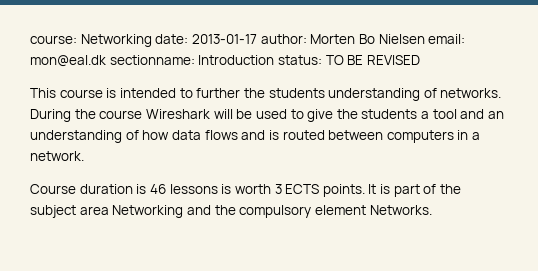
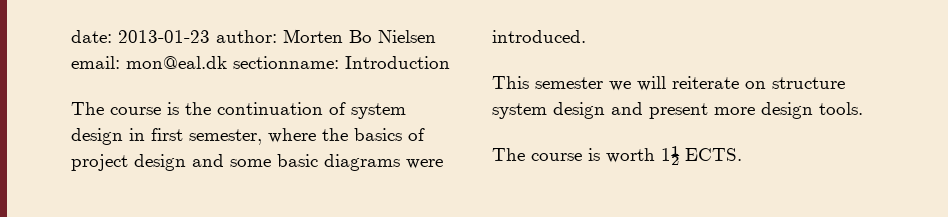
- course: Networking date: 2013-01-17 author: Morten Bo Nielsen email: mon@eal.dk sectionname: Introduction status: TO BE REVISED
- This course is intended to further the students understanding of networks. During the course Wireshark will be used to give the students a tool and an understanding of how data flows and is routed between computers in a network.
- Course duration is 46 lessons is worth 3 ECTS points. It is part of the subject area Networking and the compulsory element Networks.
+ date: 2013-01-23 author: Morten Bo Nielsen email: mon@eal.dk sectionname: Introduction
+ The course is the continuation of system design in first semester, where the basics of project design and some basic diagrams were introduced.
+ This semester we will reiterate on structure system design and present more design tools.
+ The course is worth 1½ ECTS.

